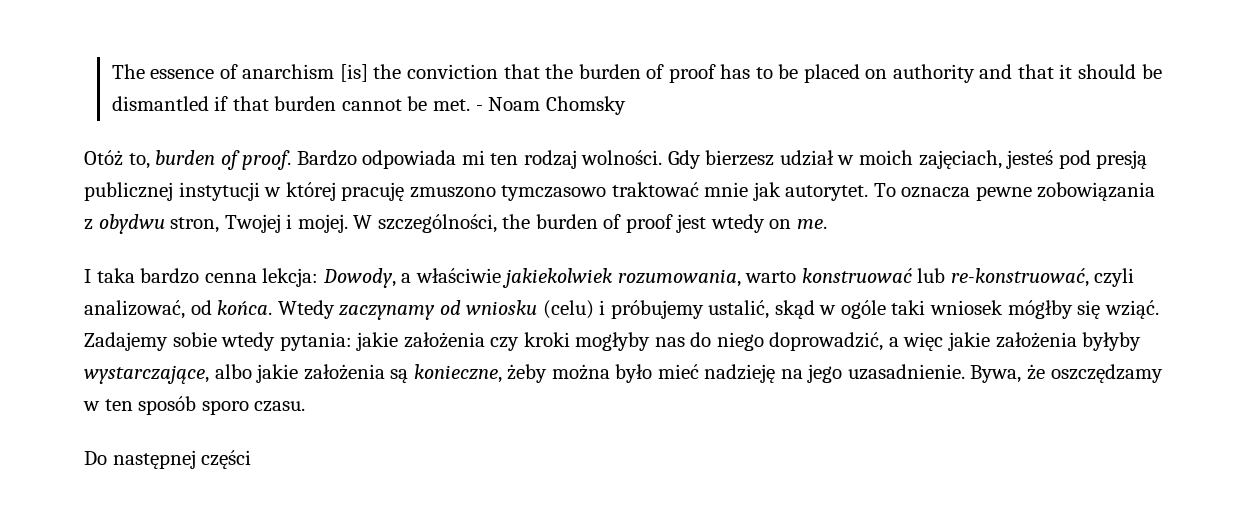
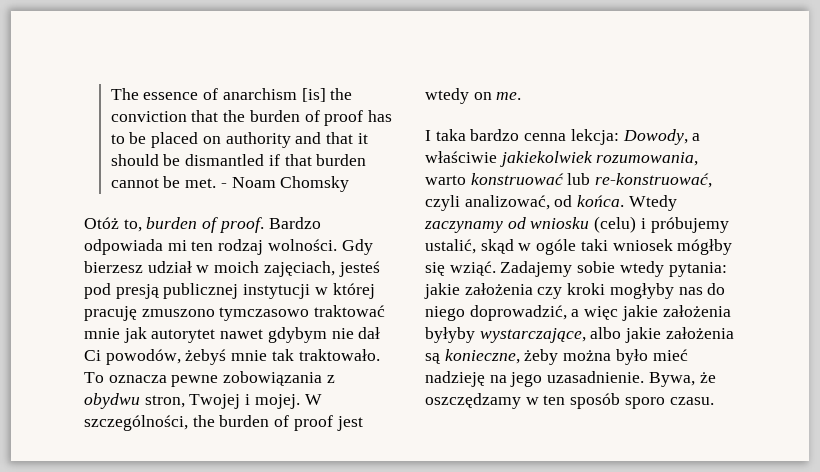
- Gdy bierzesz udział w moich zajęciach, jesteś pod presją publicznej instytucji w której pracuję zmuszono tymczasowo traktować mnie jak autorytet.
+ Gdy bierzesz udział w moich zajęciach, jesteś pod presją publicznej instytucji w której pracuję zmuszono tymczasowo traktować mnie jak autorytet nawet gdybym nie dał Ci powodów, żebyś mnie tak traktowało.
- Do następnej części

